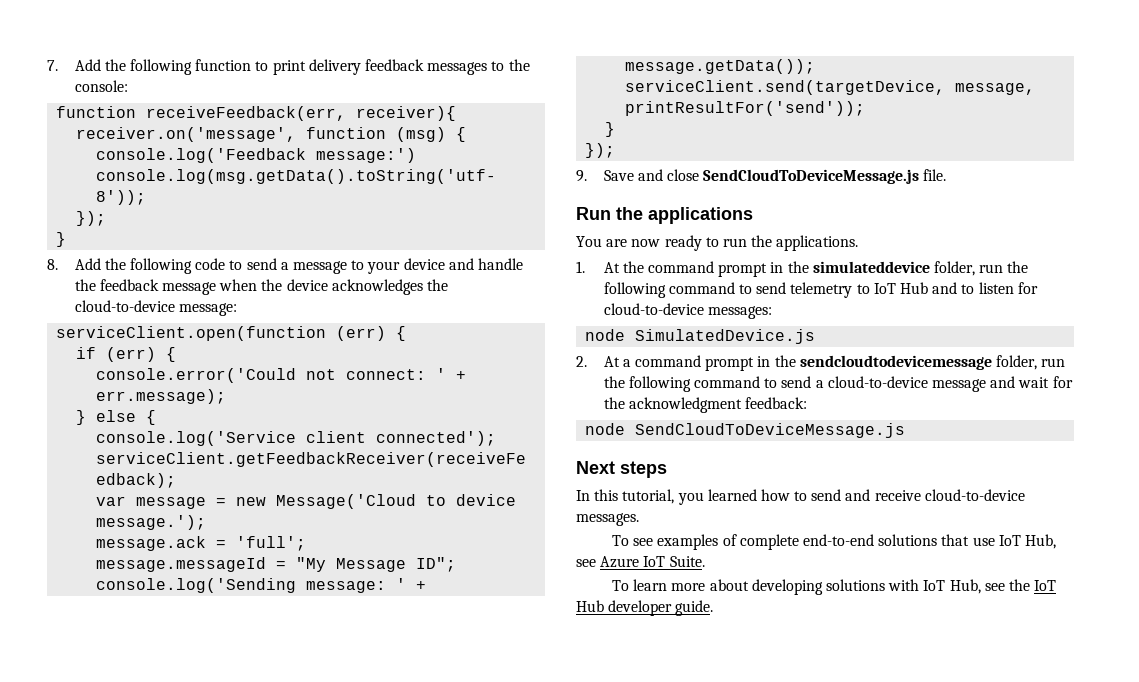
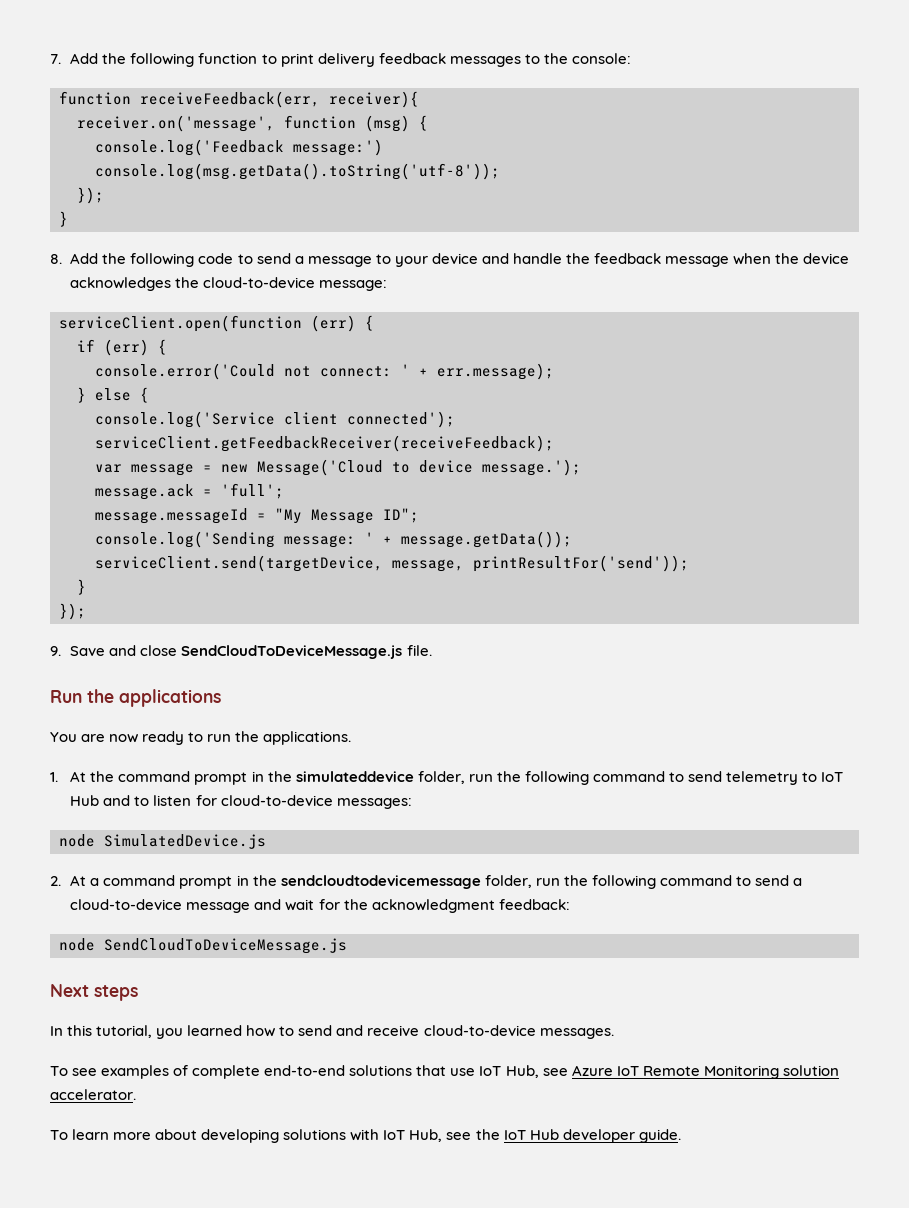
- To see examples of complete end-to-end solutions that use IoT Hub, see Azure IoT Suite.
+ To see examples of complete end-to-end solutions that use IoT Hub, see Azure IoT Remote Monitoring solution accelerator.

